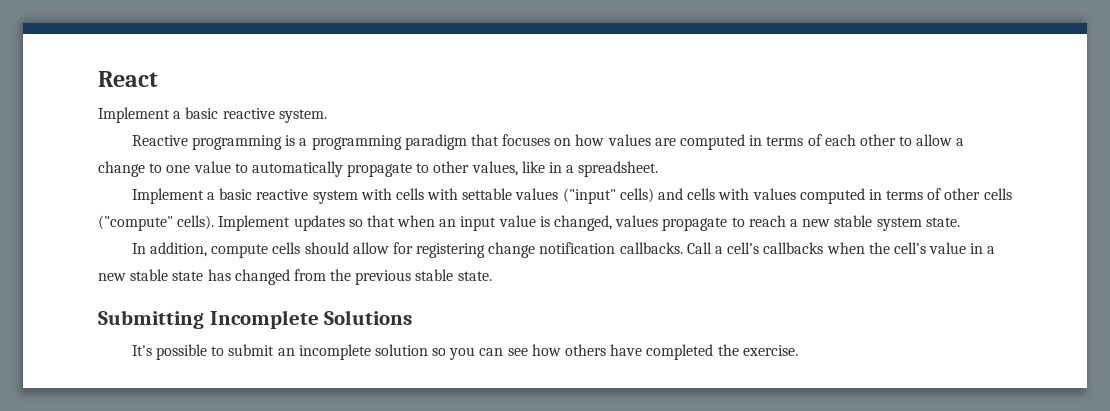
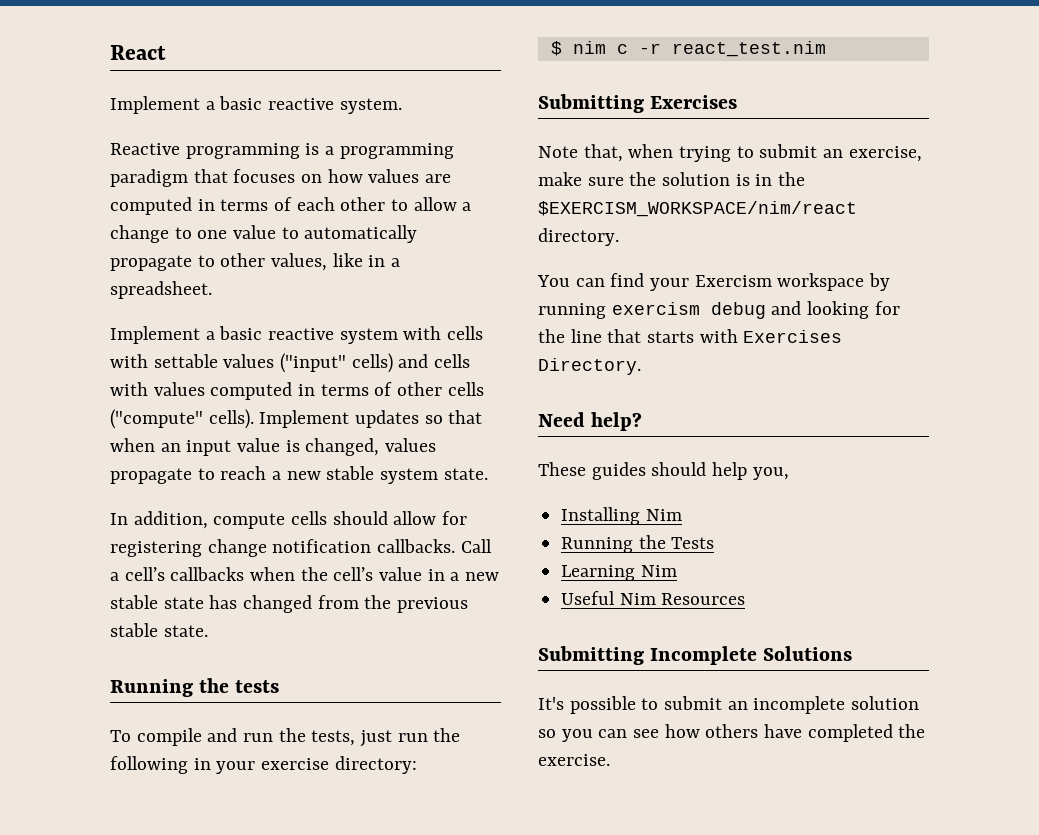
+ Running the tests
+ To compile and run the tests, just run the following in your exercise directory:
+ $ nim c -r react_test.nim
+ Submitting Exercises
+ Note that, when trying to submit an exercise, make sure the solution is in the $EXERCISM_WORKSPACE/nim/react directory.
+ You can find your Exercism workspace by running exercism debug and looking for the line that starts with Exercises Directory.
+ Need help?
+ These guides should help you,
+ Installing Nim
+ Running the Tests
+ Learning Nim
+ Useful Nim Resources

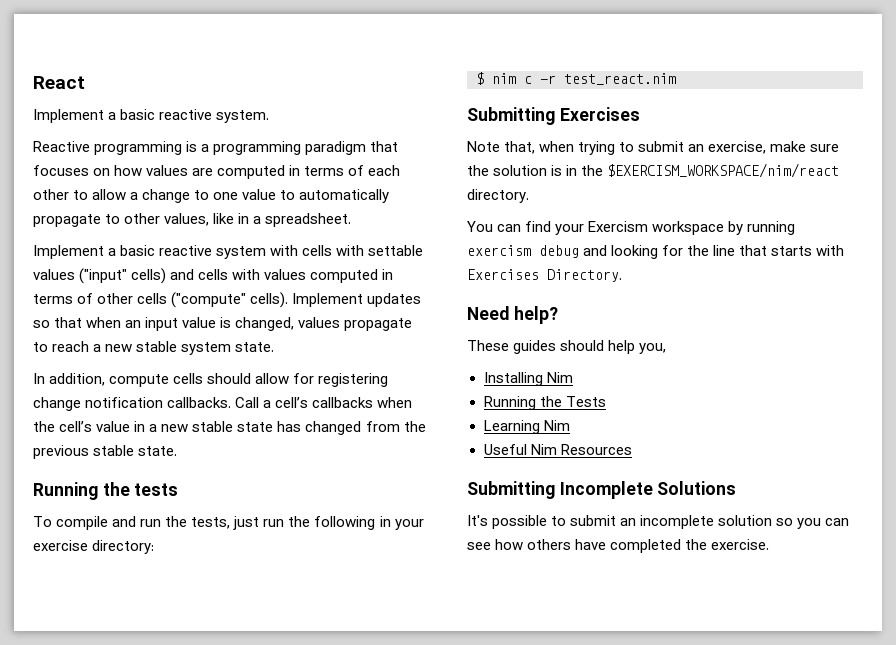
- $ nim c -r react_test.nim
+ $ nim c -r test_react.nim

